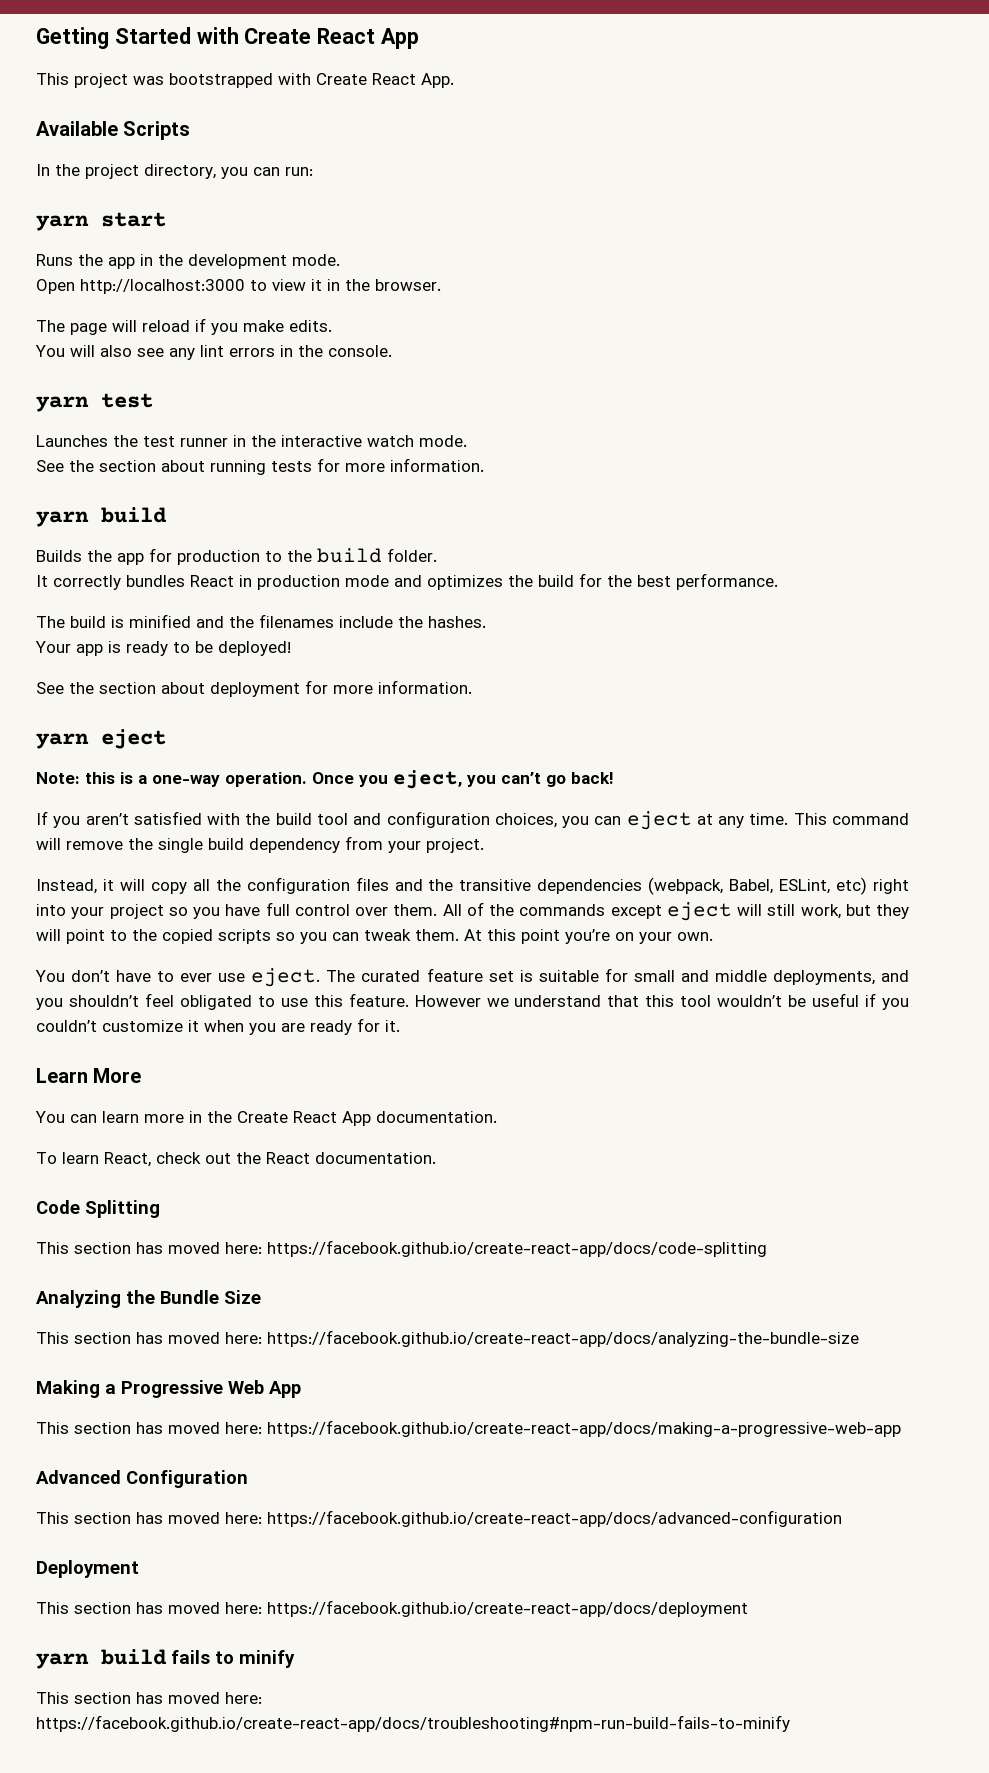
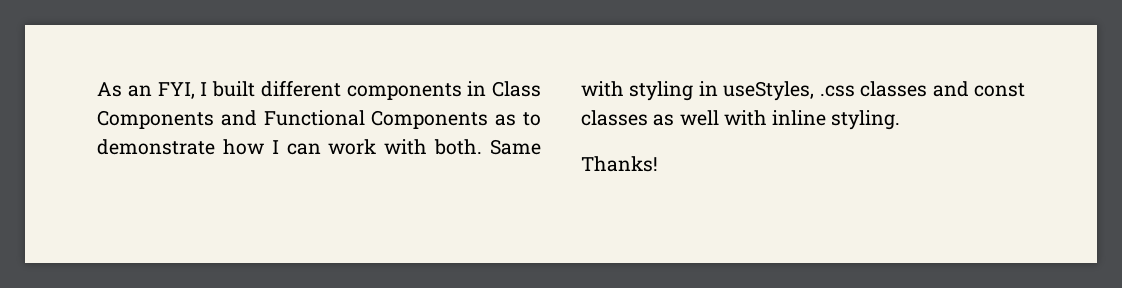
- Getting Started with Create React App
- This project was bootstrapped with Create React App.
- Available Scripts
- In the project directory, you can run:
- yarn start
- Runs the app in the development mode.
- Open http://localhost:3000 to view it in the browser.
- The page will reload if you make edits.
- You will also see any lint errors in the console.
- yarn test
- Launches the test runner in the interactive watch mode.
- See the section about running tests for more information.
- yarn build
- Builds the app for production to the build folder.
- It correctly bundles React in production mode and optimizes the build for the best performance.
- The build is minified and the filenames include the hashes.
- Your app is ready to be deployed!
- See the section about deployment for more information.
- yarn eject
- Note: this is a one-way operation. Once you eject, you can’t go back!
- If you aren’t satisfied with the build tool and configuration choices, you can eject at any time. This command will remove the single build dependency from your project.
- Instead, it will copy all the configuration files and the transitive dependencies (webpack, Babel, ESLint, etc) right into your project so you have full control over them. All of the commands except eject will still work, but they will point to the copied scripts so you can tweak them. At this point you’re on your own.
- You don’t have to ever use eject. The curated feature set is suitable for small and middle deployments, and you shouldn’t feel obligated to use this feature. However we understand that this tool wouldn’t be useful if you couldn’t customize it when you are ready for it.
- Learn More
- You can learn more in the Create React App documentation.
- To learn React, check out the React documentation.
- Code Splitting
- This section has moved here: https://facebook.github.io/create-react-app/docs/code-splitting
- Analyzing the Bundle Size
- This section has moved here: https://facebook.github.io/create-react-app/docs/analyzing-the-bundle-size
- Making a Progressive Web App
- This section has moved here: https://facebook.github.io/create-react-app/docs/making-a-progressive-web-app
- Advanced Configuration
- This section has moved here: https://facebook.github.io/create-react-app/docs/advanced-configuration
- Deployment
- This section has moved here: https://facebook.github.io/create-react-app/docs/deployment
- yarn build fails to minify
- This section has moved here: https://facebook.github.io/create-react-app/docs/troubleshooting#npm-run-build-fails-to-minify
+ As an FYI, I built different components in Class Components and Functional Components as to demonstrate how I can work with both. Same with styling in useStyles, .css classes and const classes as well with inline styling.
+ Thanks!

